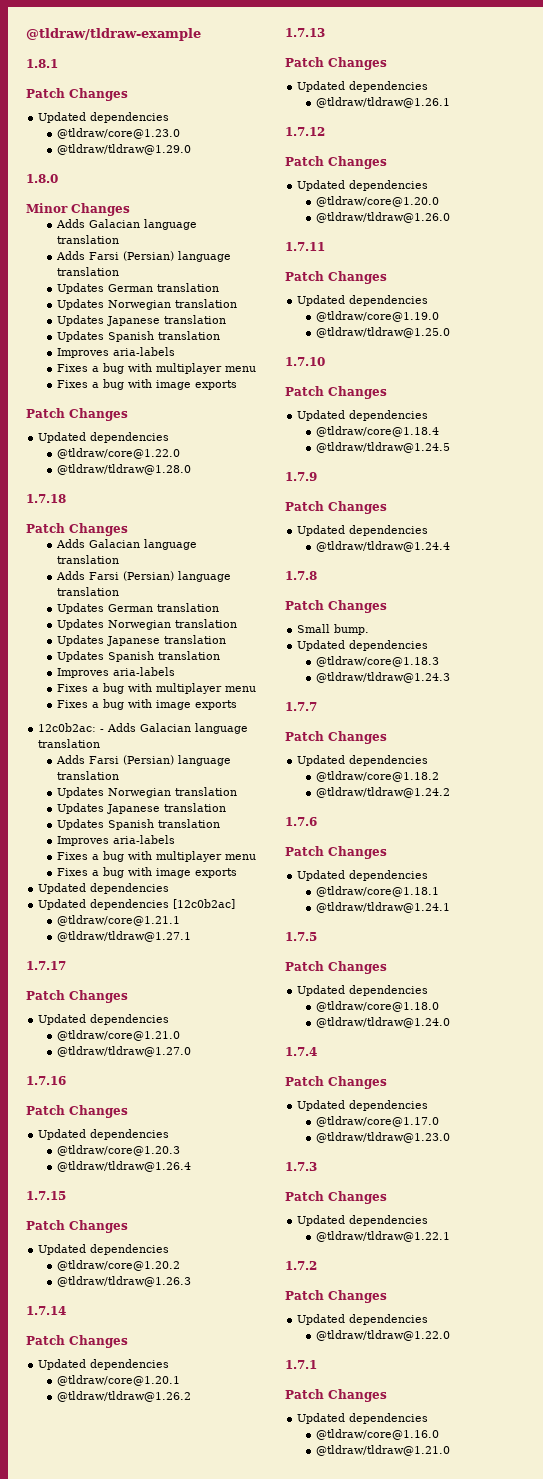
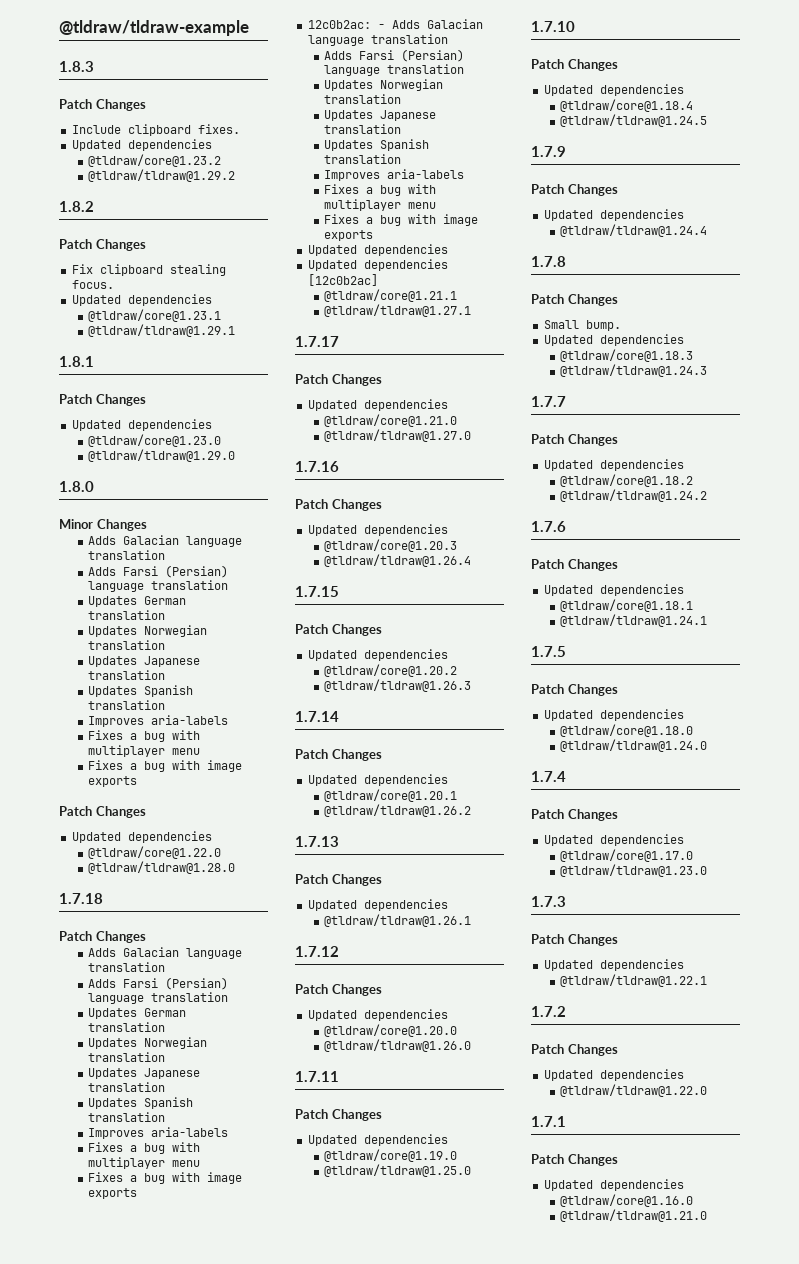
+ 1.8.3
+ Patch Changes
+ Include clipboard fixes.
+ Updated dependencies
+ @tldraw/core@1.23.2
+ @tldraw/tldraw@1.29.2
+ 1.8.2
+ Patch Changes
+ Fix clipboard stealing focus.
+ Updated dependencies
+ @tldraw/core@1.23.1
+ @tldraw/tldraw@1.29.1

